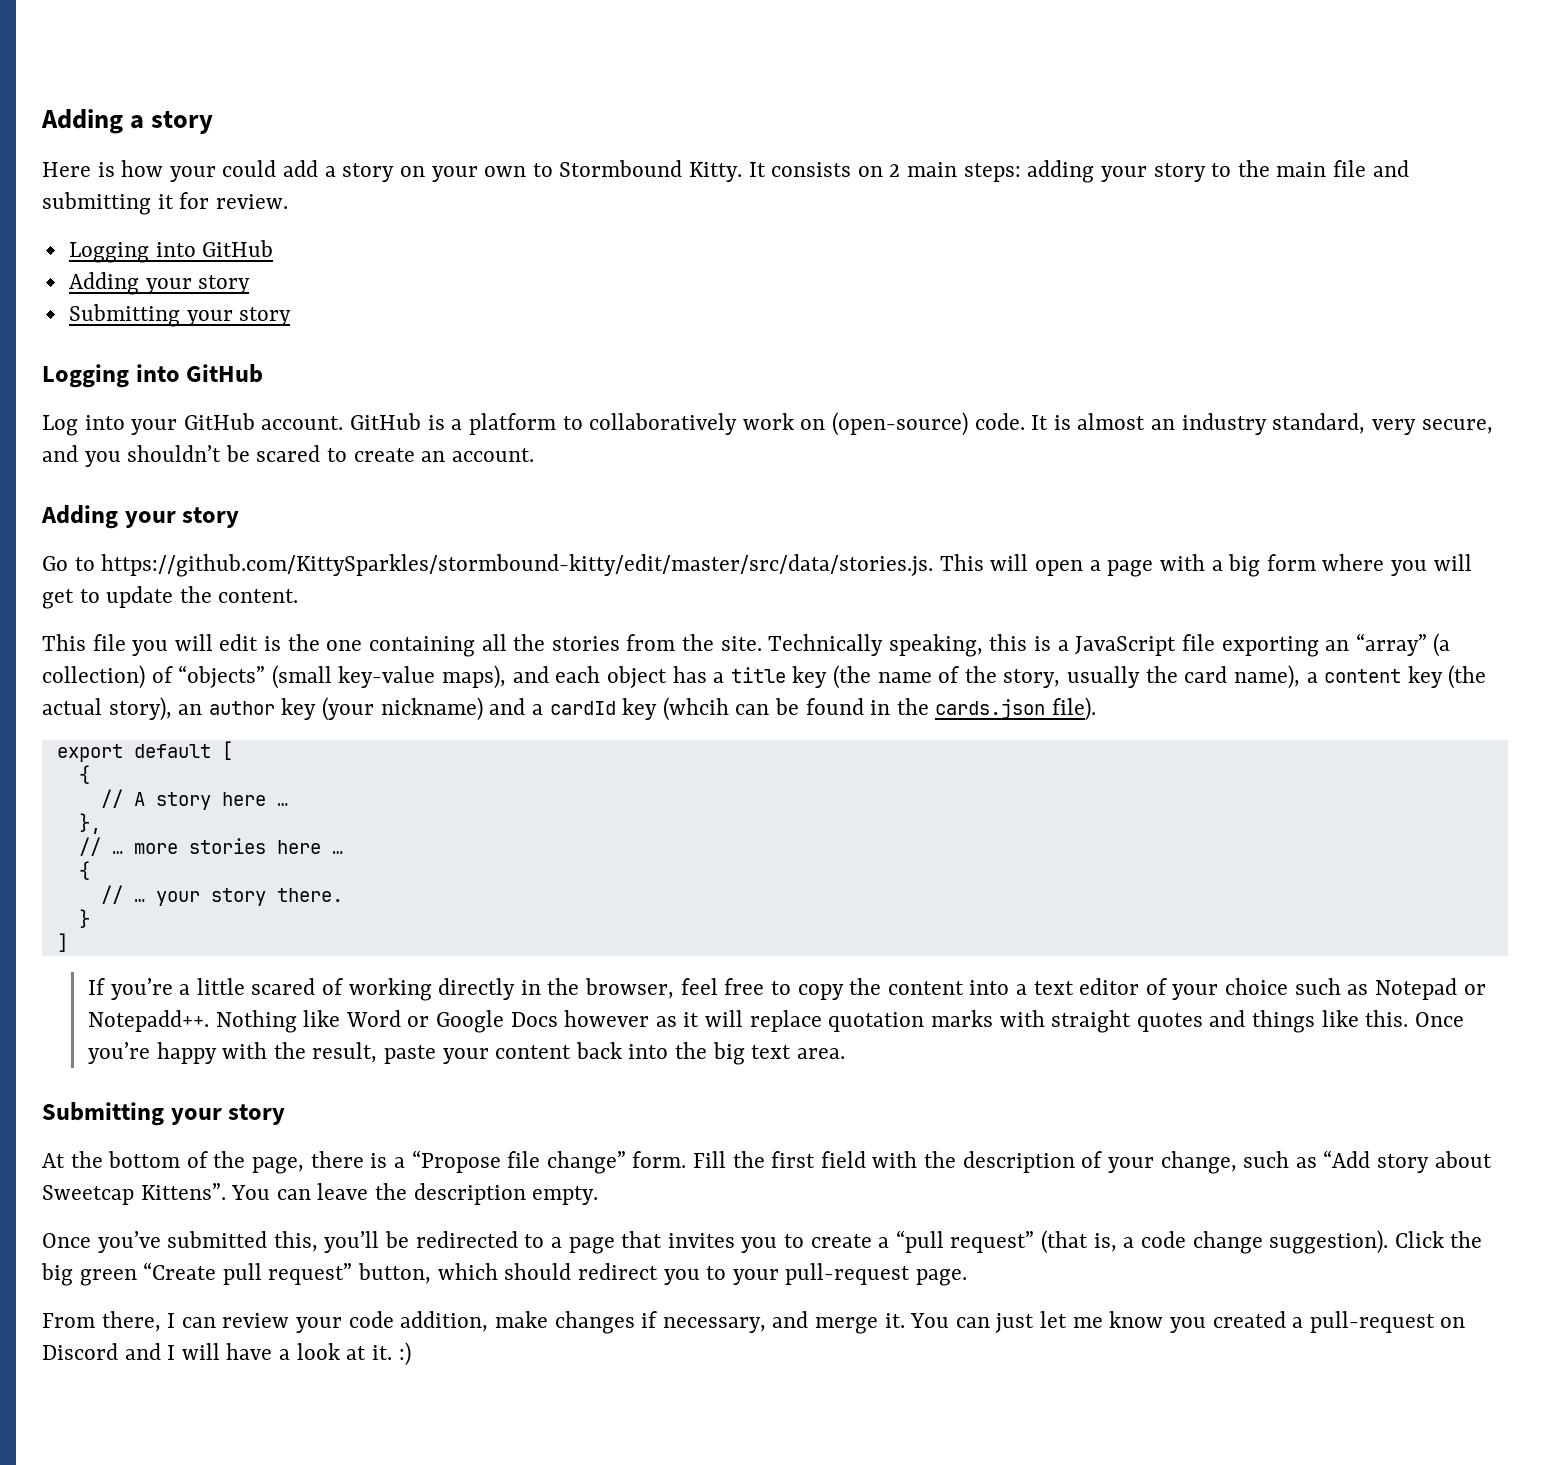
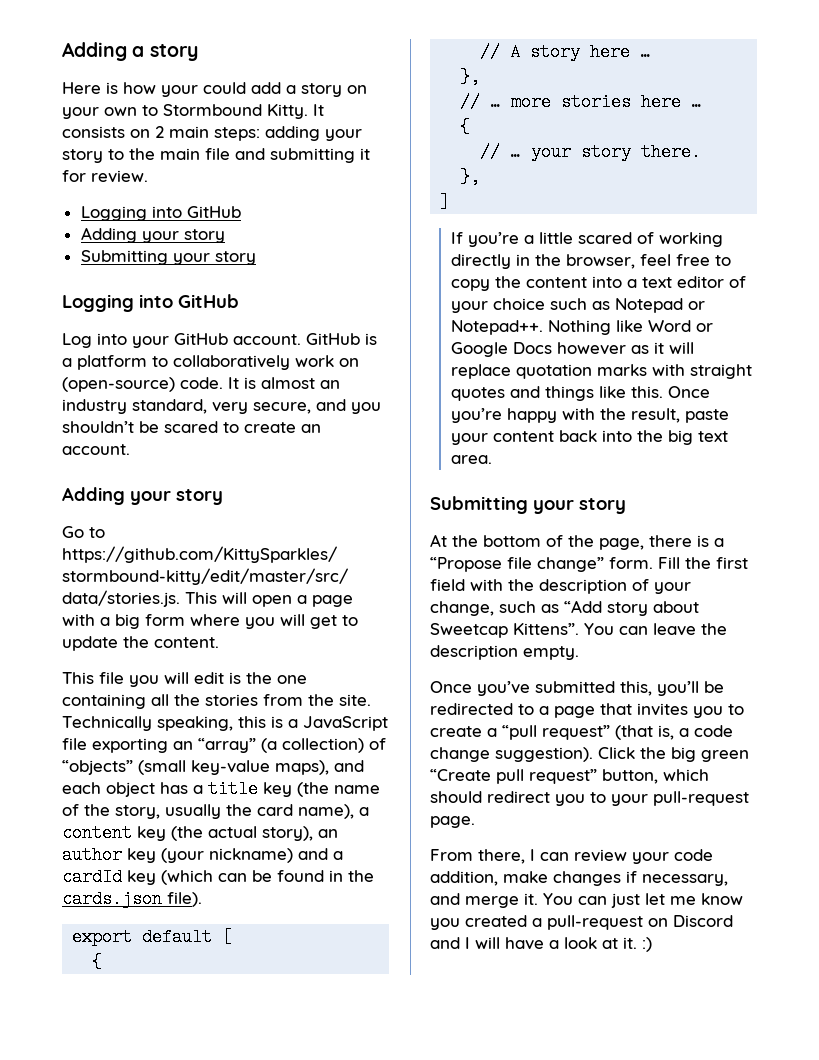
- Technically speaking, this is a JavaScript file exporting an “array” (a collection) of “objects” (small key-value maps), and each object has a title key (the name of the story, usually the card name), a content key (the actual story), an author key (your nickname) and a cardId key (whcih can be found in the cards.json file).
+ Technically speaking, this is a JavaScript file exporting an “array” (a collection) of “objects” (small key-value maps), and each object has a title key (the name of the story, usually the card name), a content key (the actual story), an author key (your nickname) and a cardId key (which can be found in the cards.json file).
  // … your story there.
- }
+ },
- If you’re a little scared of working directly in the browser, feel free to copy the content into a text editor of your choice such as Notepad or Notepadd++.
+ If you’re a little scared of working directly in the browser, feel free to copy the content into a text editor of your choice such as Notepad or Notepad++.

